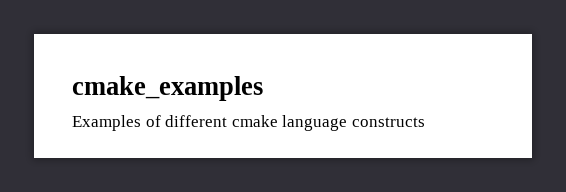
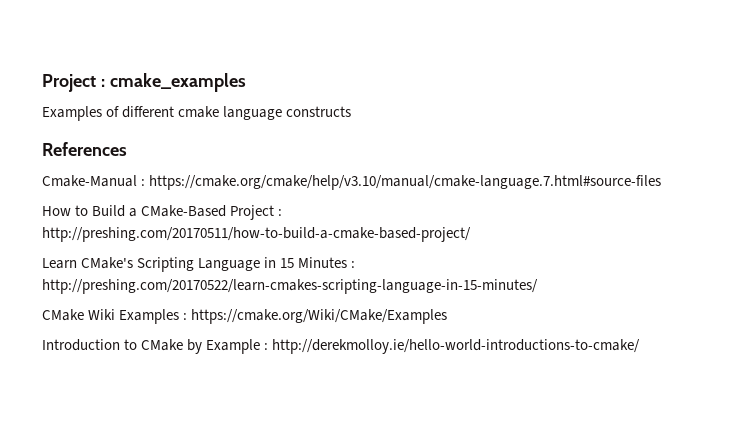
- cmake_examples
+ Project : cmake_examples
+ References
+ Cmake-Manual : https://cmake.org/cmake/help/v3.10/manual/cmake-language.7.html#source-files
+ How to Build a CMake-Based Project : http://preshing.com/20170511/how-to-build-a-cmake-based-project/
+ Learn CMake's Scripting Language in 15 Minutes : http://preshing.com/20170522/learn-cmakes-scripting-language-in-15-minutes/
+ CMake Wiki Examples : https://cmake.org/Wiki/CMake/Examples
+ Introduction to CMake by Example : http://derekmolloy.ie/hello-world-introductions-to-cmake/

